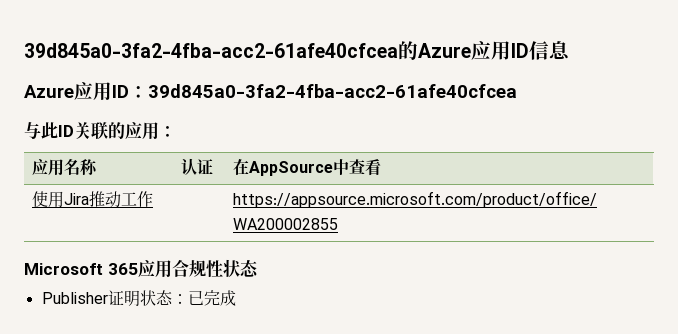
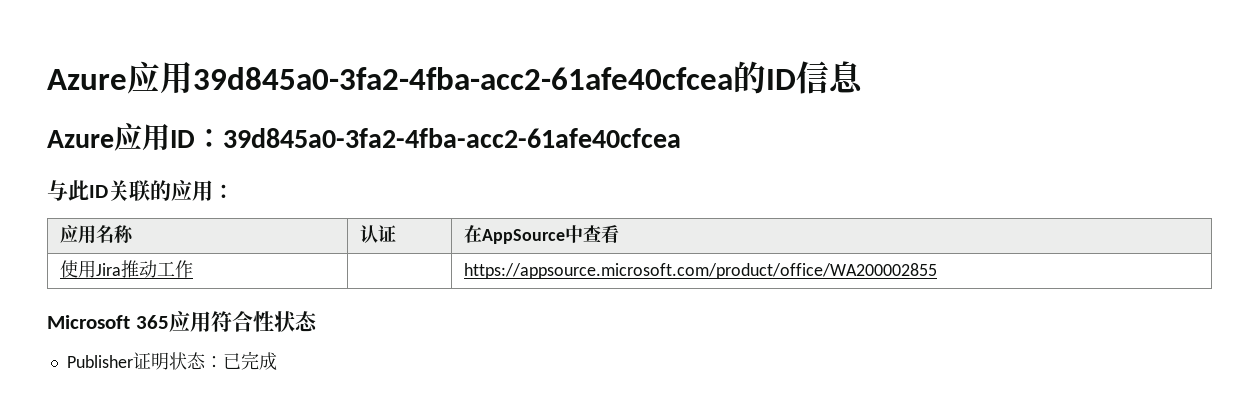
- 39d845a0-3fa2-4fba-acc2-61afe40cfcea的Azure应用ID信息
+ Azure应用39d845a0-3fa2-4fba-acc2-61afe40cfcea的ID信息
- Microsoft 365应用合规性状态
+ Microsoft 365应用符合性状态

